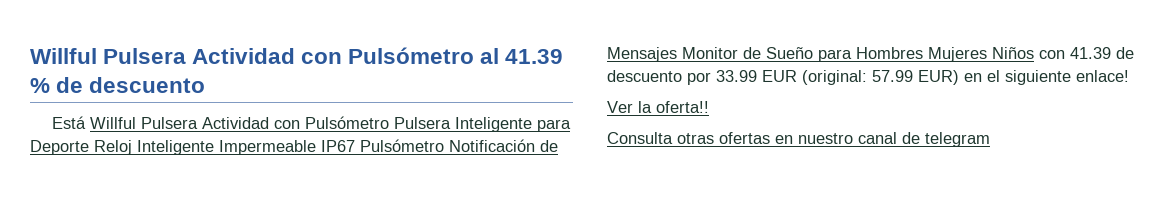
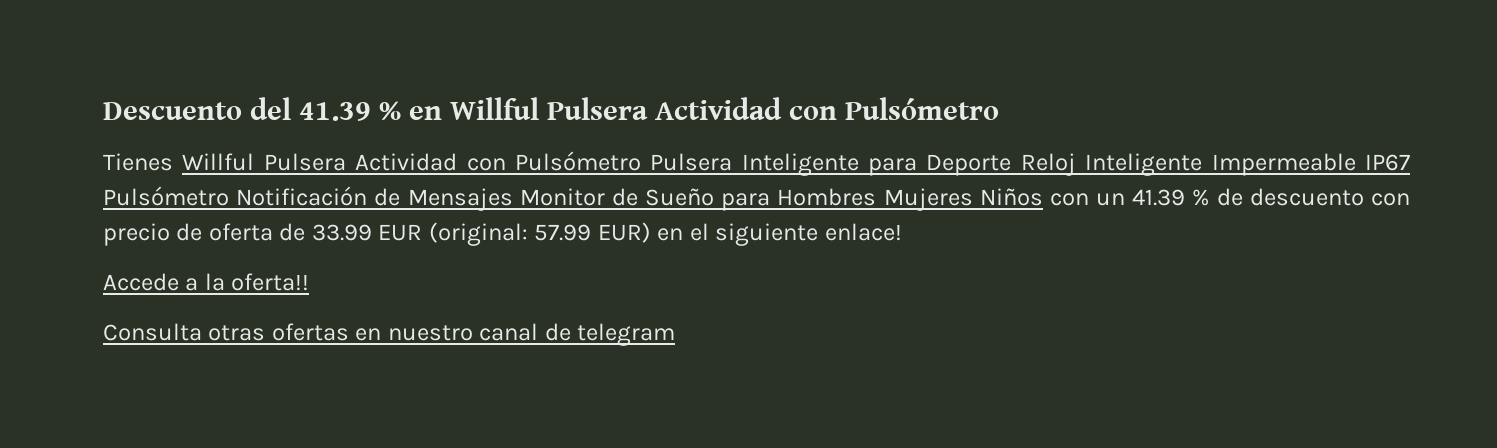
- Willful Pulsera Actividad con Pulsómetro al 41.39 % de descuento
- Está Willful Pulsera Actividad con Pulsómetro Pulsera Inteligente para Deporte Reloj Inteligente Impermeable IP67 Pulsómetro Notificación de Mensajes Monitor de Sueño para Hombres Mujeres Niños con 41.39 de descuento por 33.99 EUR (original: 57.99 EUR) en el siguiente enlace!
+ Descuento del 41.39 % en Willful Pulsera Actividad con Pulsómetro
+ Tienes Willful Pulsera Actividad con Pulsómetro Pulsera Inteligente para Deporte Reloj Inteligente Impermeable IP67 Pulsómetro Notificación de Mensajes Monitor de Sueño para Hombres Mujeres Niños con un 41.39 % de descuento con precio de oferta de 33.99 EUR (original: 57.99 EUR) en el siguiente enlace!
- Ver la oferta!!
+ Accede a la oferta!!

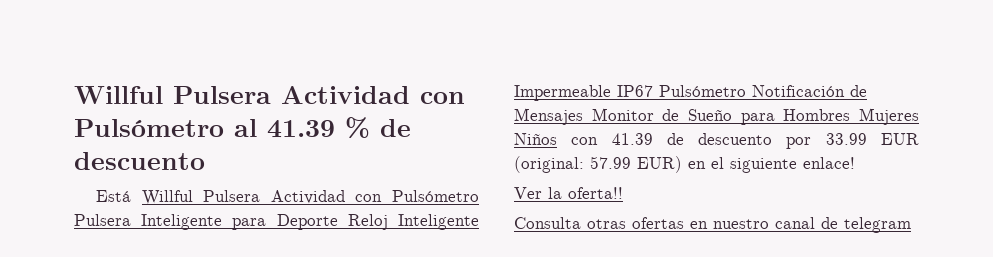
- Descuento del 41.39 % en Willful Pulsera Actividad con Pulsómetro
- Tienes Willful Pulsera Actividad con Pulsómetro Pulsera Inteligente para Deporte Reloj Inteligente Impermeable IP67 Pulsómetro Notificación de Mensajes Monitor de Sueño para Hombres Mujeres Niños con un 41.39 % de descuento con precio de oferta de 33.99 EUR (original: 57.99 EUR) en el siguiente enlace!
+ Willful Pulsera Actividad con Pulsómetro al 41.39 % de descuento
+ Está Willful Pulsera Actividad con Pulsómetro Pulsera Inteligente para Deporte Reloj Inteligente Impermeable IP67 Pulsómetro Notificación de Mensajes Monitor de Sueño para Hombres Mujeres Niños con 41.39 de descuento por 33.99 EUR (original: 57.99 EUR) en el siguiente enlace!
- Accede a la oferta!!
+ Ver la oferta!!

